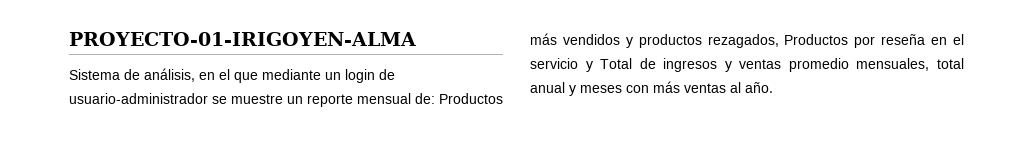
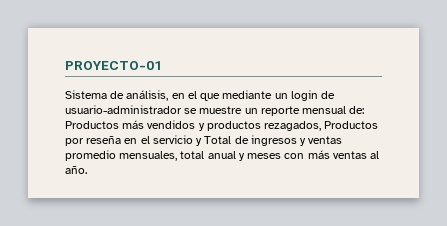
- PROYECTO-01-IRIGOYEN-ALMA
+ PROYECTO-01

